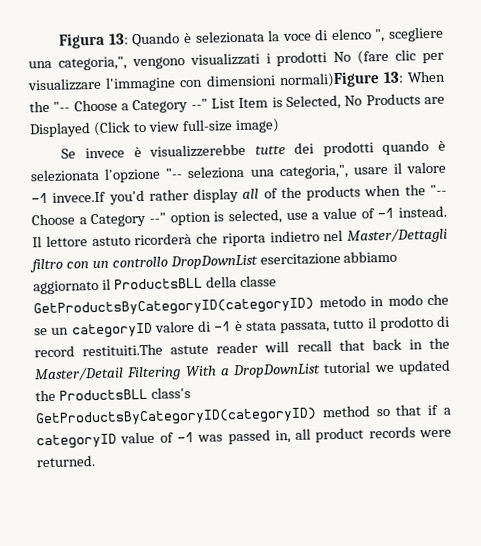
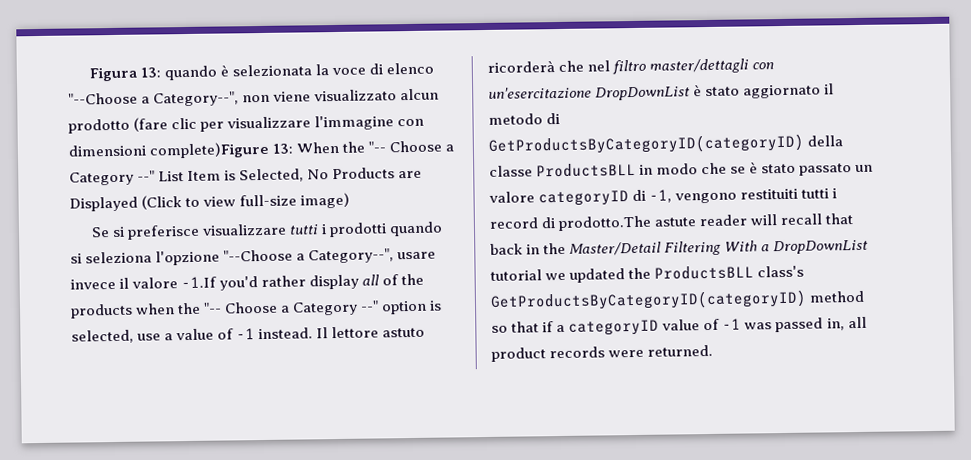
- Figura 13: Quando è selezionata la voce di elenco ", scegliere una categoria,", vengono visualizzati i prodotti No (fare clic per visualizzare l'immagine con dimensioni normali)Figure 13: When the "-- Choose a Category --" List Item is Selected, No Products are Displayed (Click to view full-size image)
+ Figura 13: quando è selezionata la voce di elenco "--Choose a Category--", non viene visualizzato alcun prodotto (fare clic per visualizzare l'immagine con dimensioni complete)Figure 13: When the "-- Choose a Category --" List Item is Selected, No Products are Displayed (Click to view full-size image)
- Se invece è visualizzerebbe tutte dei prodotti quando è selezionata l'opzione "-- seleziona una categoria,", usare il valore -1 invece.If you'd rather display all of the products when the "-- Choose a Category --" option is selected, use a value of -1 instead.
+ Se si preferisce visualizzare tutti i prodotti quando si seleziona l'opzione "--Choose a Category--", usare invece il valore -1.If you'd rather display all of the products when the "-- Choose a Category --" option is selected, use a value of -1 instead.
- Il lettore astuto ricorderà che riporta indietro nel Master/Dettagli filtro con un controllo DropDownList esercitazione abbiamo aggiornato il ProductsBLL della classe GetProductsByCategoryID(categoryID) metodo in modo che se un categoryID valore di -1 è stata passata, tutto il prodotto di record restituiti.The astute reader will recall that back in the Master/Detail Filtering With a DropDownList tutorial we updated the ProductsBLL class's GetProductsByCategoryID(categoryID) method so that if a categoryID value of -1 was passed in, all product records were returned.
+ Il lettore astuto ricorderà che nel filtro master/dettagli con un'esercitazione DropDownList è stato aggiornato il metodo di GetProductsByCategoryID(categoryID) della classe ProductsBLL in modo che se è stato passato un valore categoryID di -1, vengono restituiti tutti i record di prodotto.The astute reader will recall that back in the Master/Detail Filtering With a DropDownList tutorial we updated the ProductsBLL class's GetProductsByCategoryID(categoryID) method so that if a categoryID value of -1 was passed in, all product records were returned.

